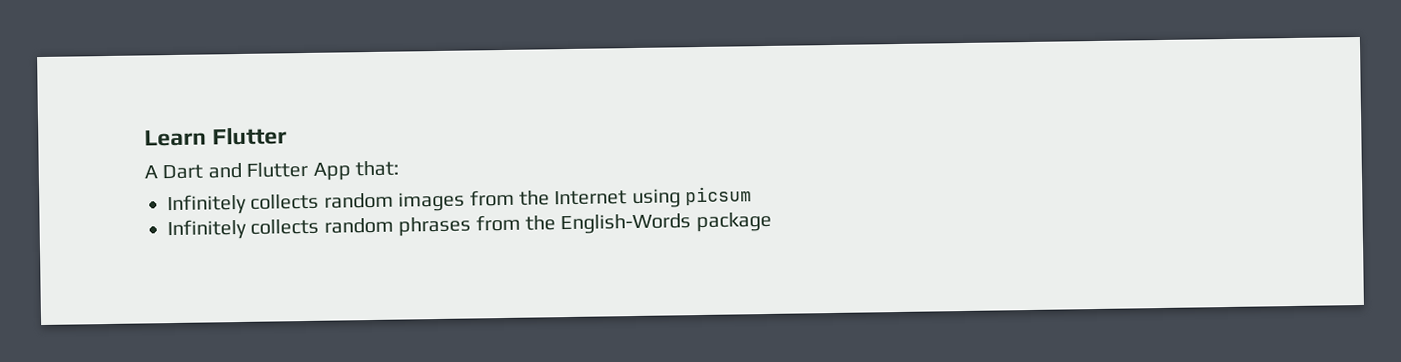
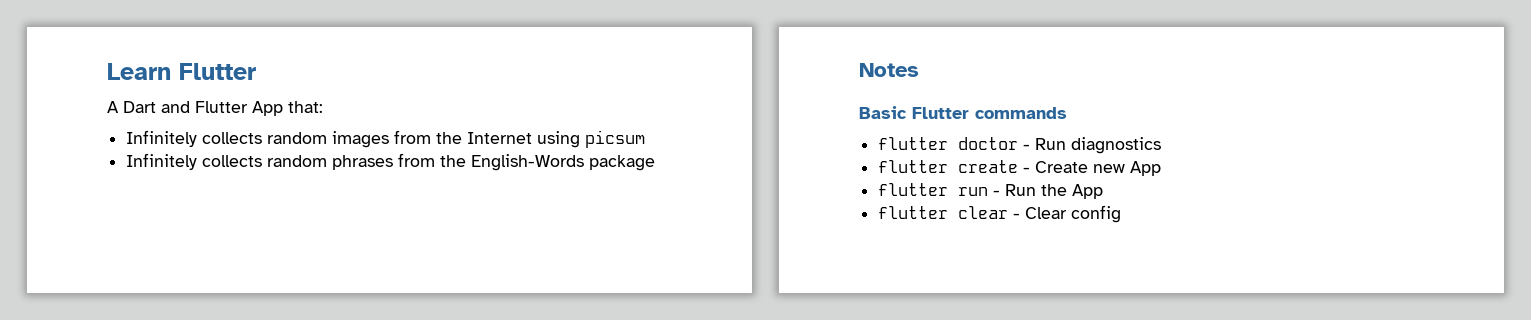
+ Notes
+ Basic Flutter commands
+ flutter doctor - Run diagnostics
+ flutter create - Create new App
+ flutter run - Run the App
+ flutter clear - Clear config

